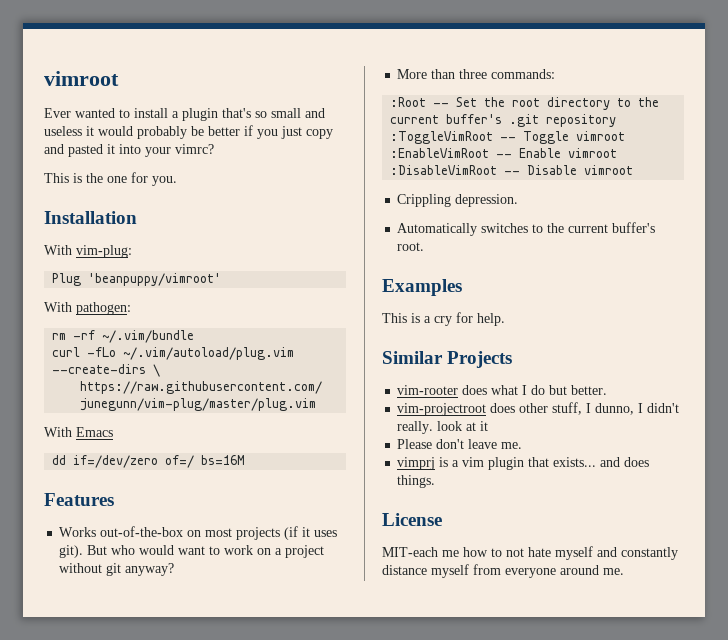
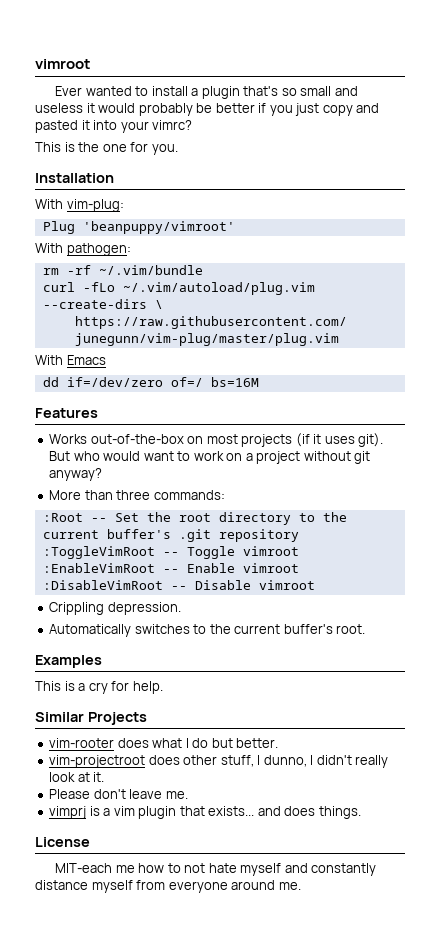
- vim-projectroot does other stuff, I dunno, I didn't really. look at it
+ vim-projectroot does other stuff, I dunno, I didn't really look at it.

